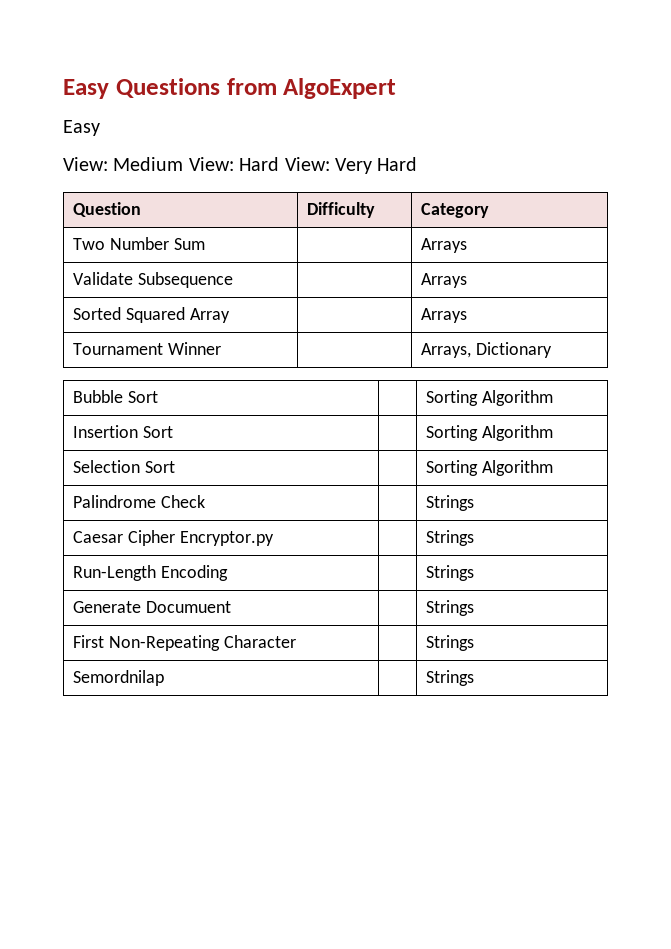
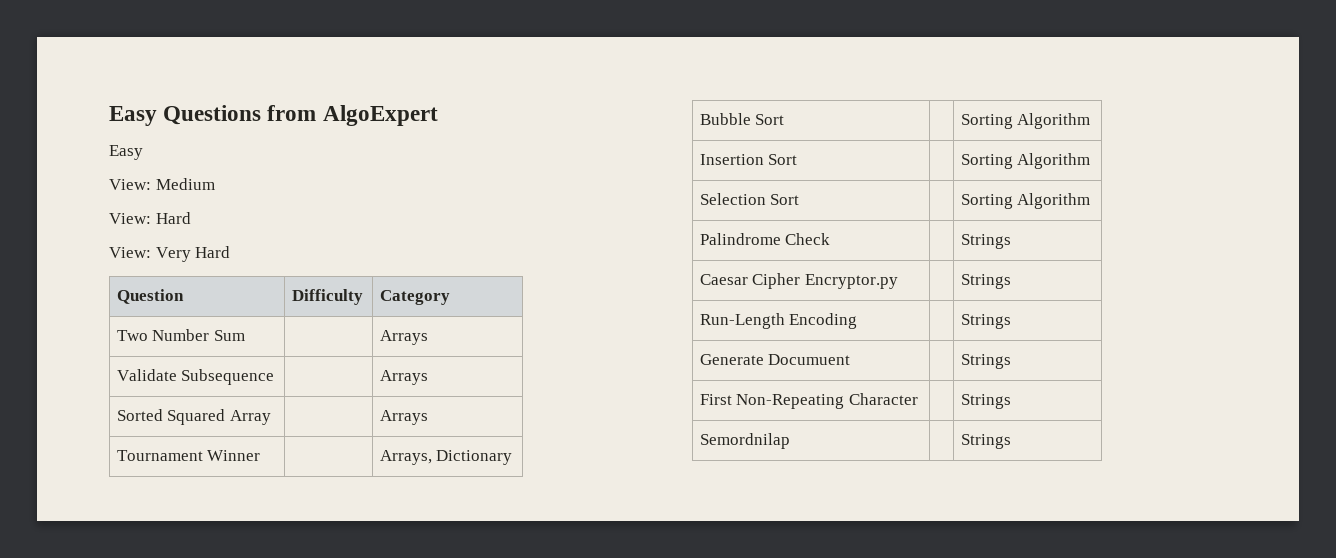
- View: Medium View: Hard View: Very Hard
+ View: Medium
+ View: Hard
+ View: Very Hard

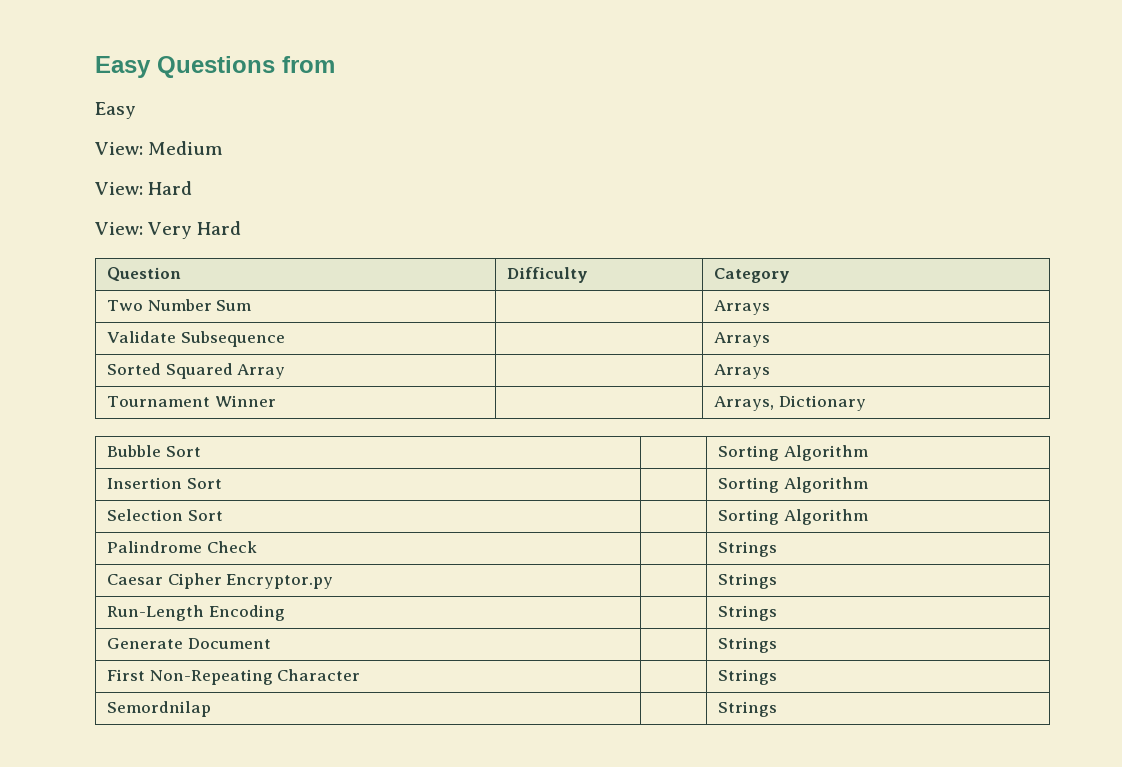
- Easy Questions from AlgoExpert
+ Easy Questions from
- Generate Documuent | | Strings
+ Generate Document | | Strings

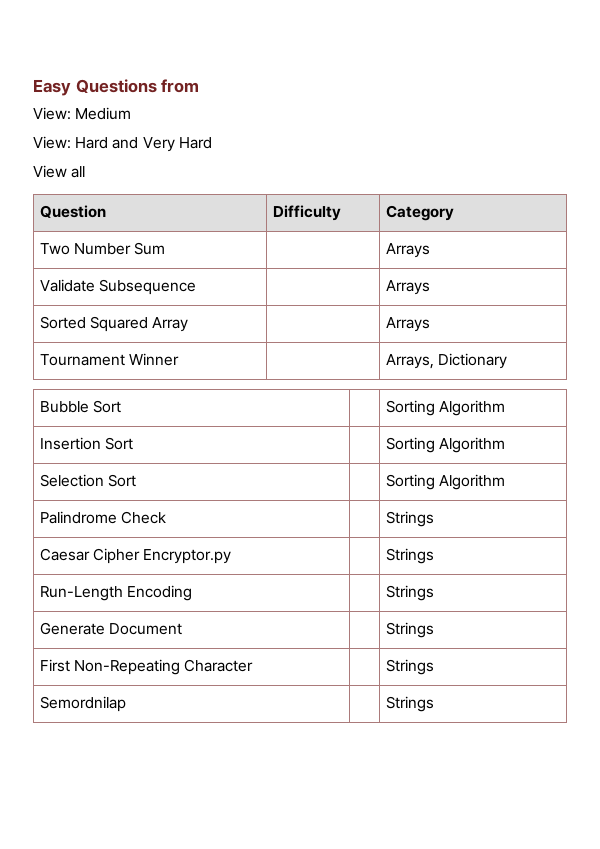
  Easy Questions from
- Easy
- View: Hard
- View: Very Hard
+ View: Hard and Very Hard
+ View all

